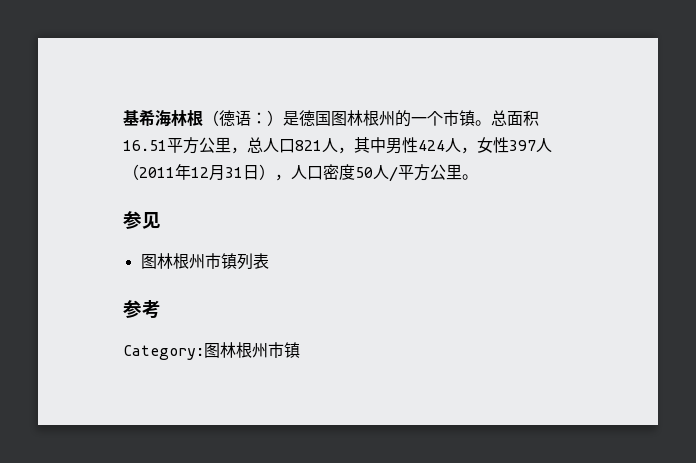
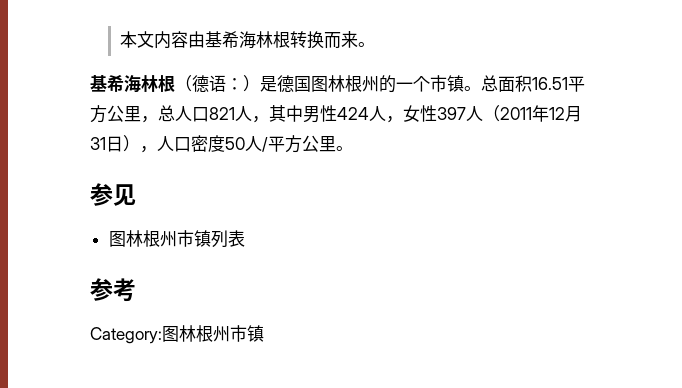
+ 本文内容由基希海林根转换而来。

